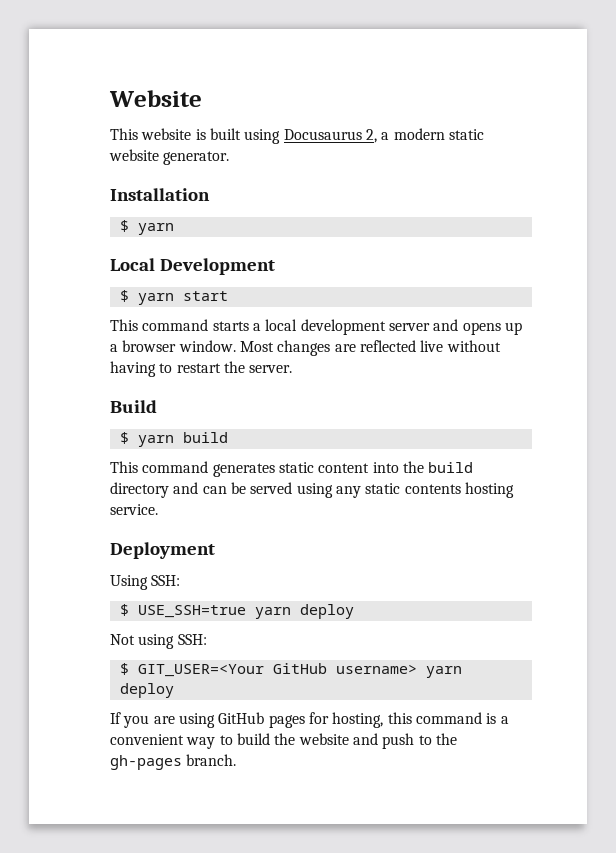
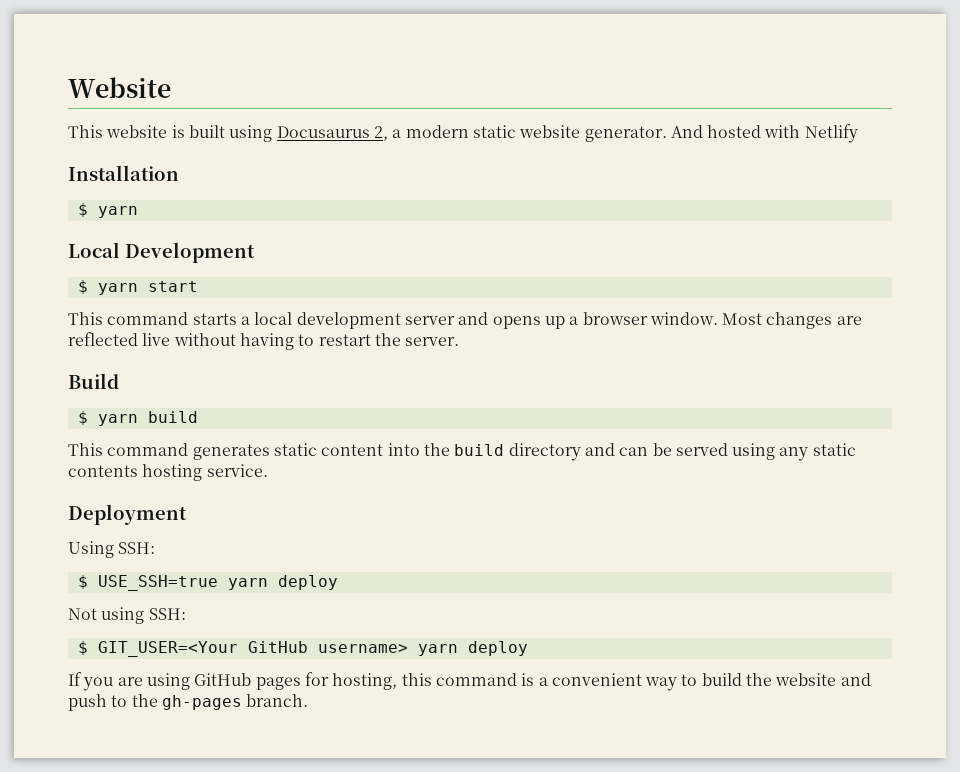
+ And hosted with Netlify

